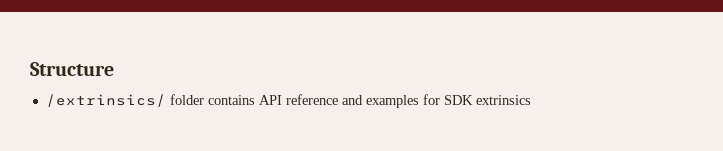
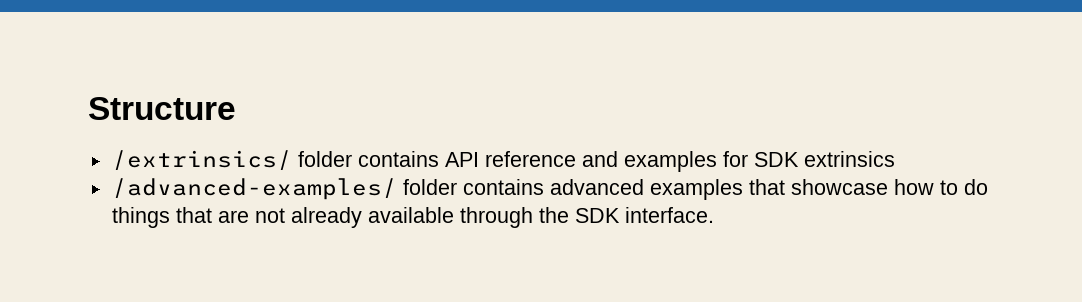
+ /advanced-examples/ folder contains advanced examples that showcase how to do things that are not already available through the SDK interface.

